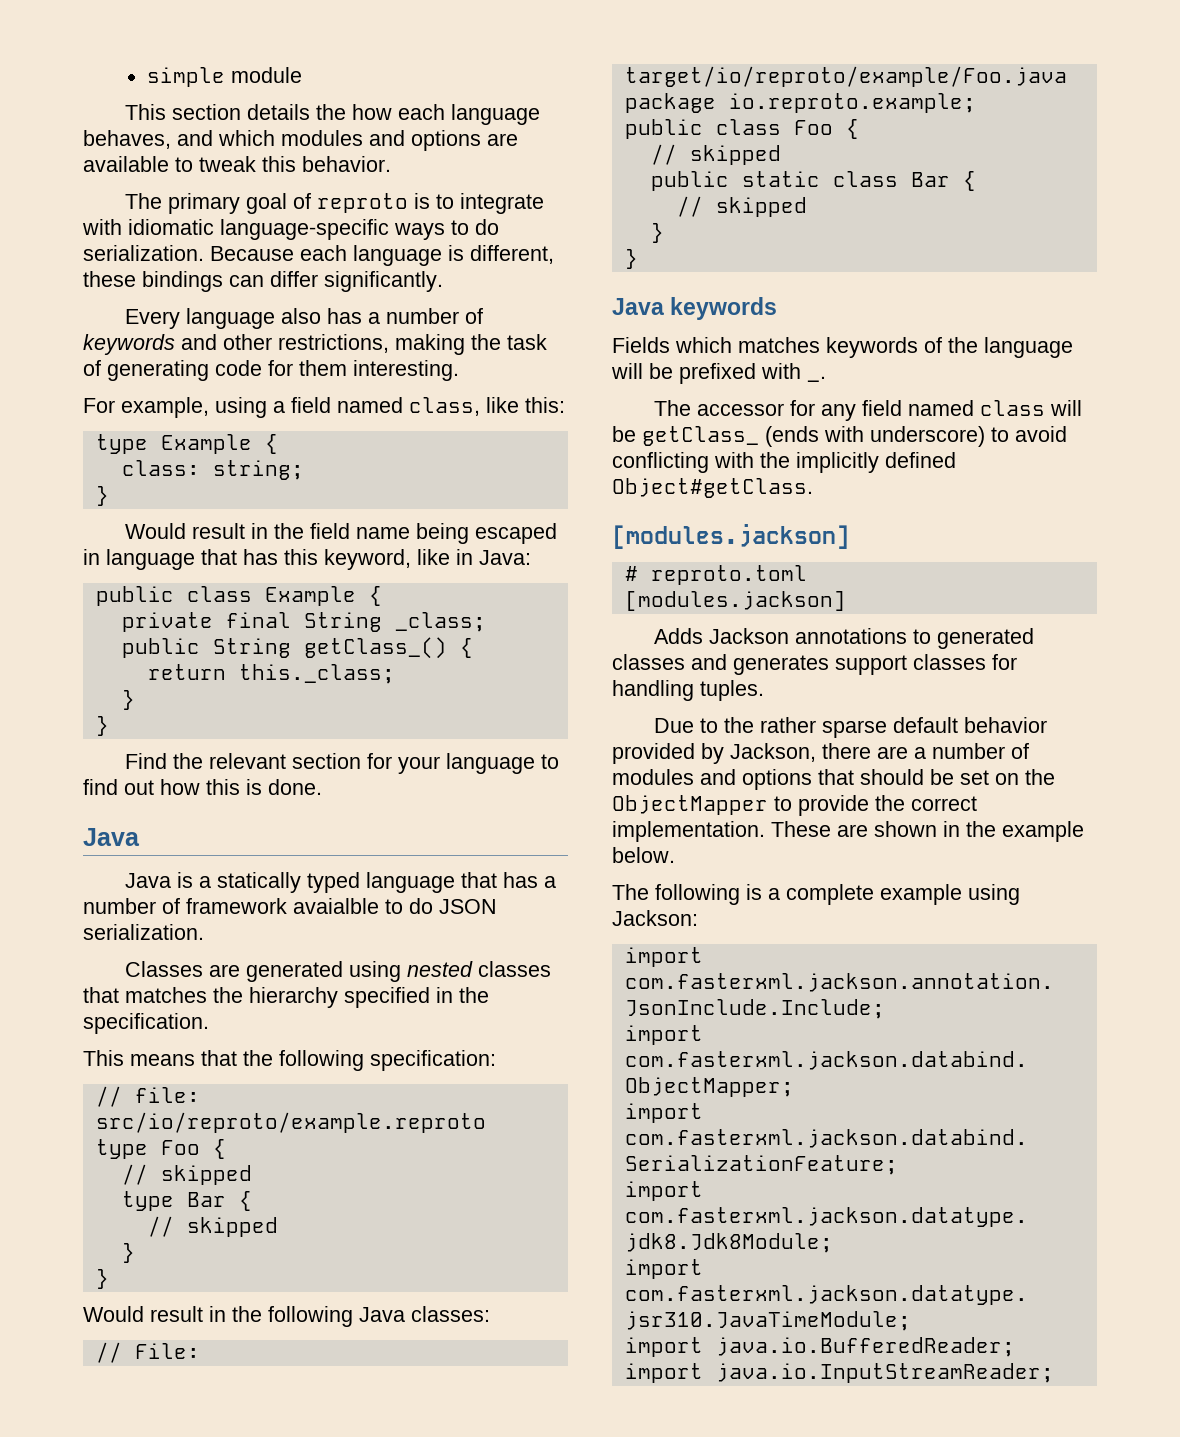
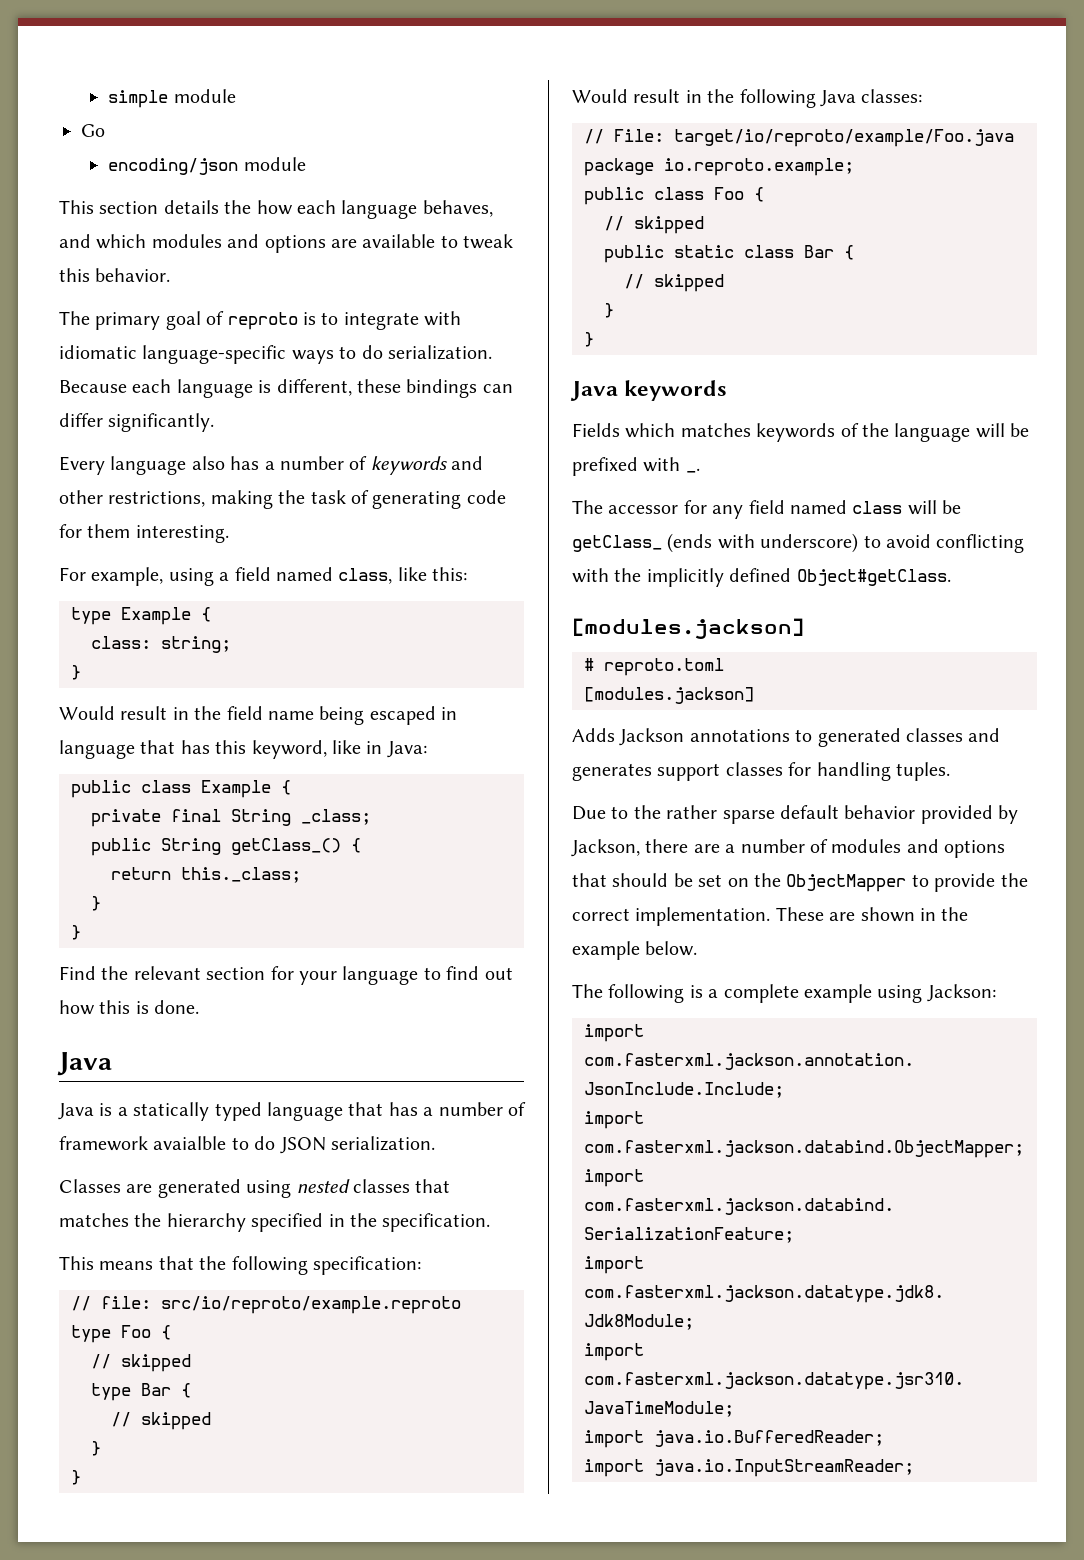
+ Go
+ encoding/json module

